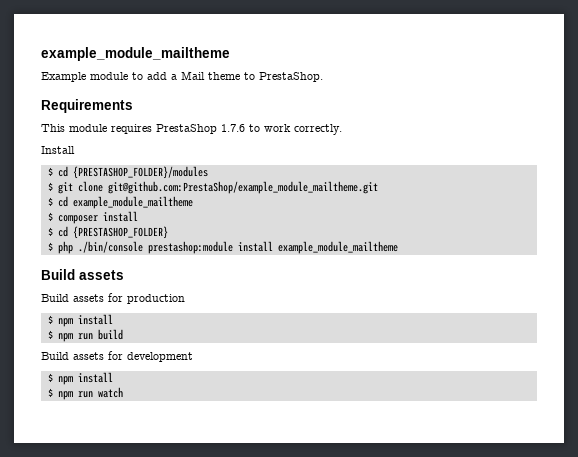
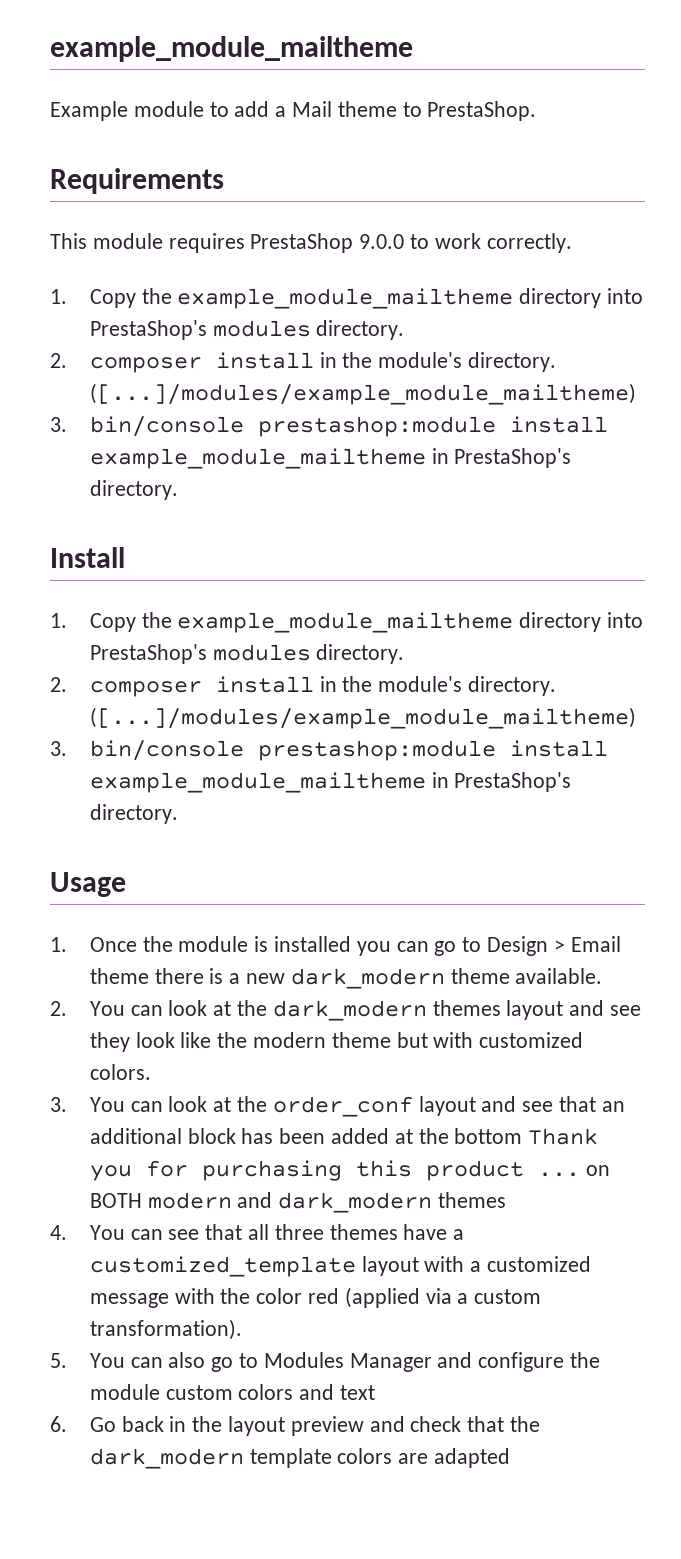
- This module requires PrestaShop 1.7.6 to work correctly.
+ This module requires PrestaShop 9.0.0 to work correctly.
+ 1. Copy the example_module_mailtheme directory into PrestaShop's modules directory.
+ 2. composer install in the module's directory. ([...]/modules/example_module_mailtheme)
+ 3. bin/console prestashop:module install example_module_mailtheme in PrestaShop's directory.
  Install
- $ cd {PRESTASHOP_FOLDER}/modules
- $ git clone git@github.com:PrestaShop/example_module_mailtheme.git
- $ cd example_module_mailtheme
- $ composer install
- $ cd {PRESTASHOP_FOLDER}
- $ php ./bin/console prestashop:module install example_module_mailtheme
- Build assets
- Build assets for production
- $ npm install
- $ npm run build
- Build assets for development
- $ npm install
- $ npm run watch
+ 1. Copy the example_module_mailtheme directory into PrestaShop's modules directory.
+ 2. composer install in the module's directory. ([...]/modules/example_module_mailtheme)
+ 3. bin/console prestashop:module install example_module_mailtheme in PrestaShop's directory.
+ Usage
+ 1. Once the module is installed you can go to Design > Email theme there is a new dark_modern theme available.
+ 2. You can look at the dark_modern themes layout and see they look like the modern theme but with customized colors.
+ 3. You can look at the order_conf layout and see that an additional block has been added at the bottom Thank you for purchasing this product ... on BOTH modern and dark_modern themes
+ 4. You can see that all three themes have a customized_template layout with a customized message with the color red (applied via a custom transformation).
+ 5. You can also go to Modules Manager and configure the module custom colors and text
+ 6. Go back in the layout preview and check that the dark_modern template colors are adapted

